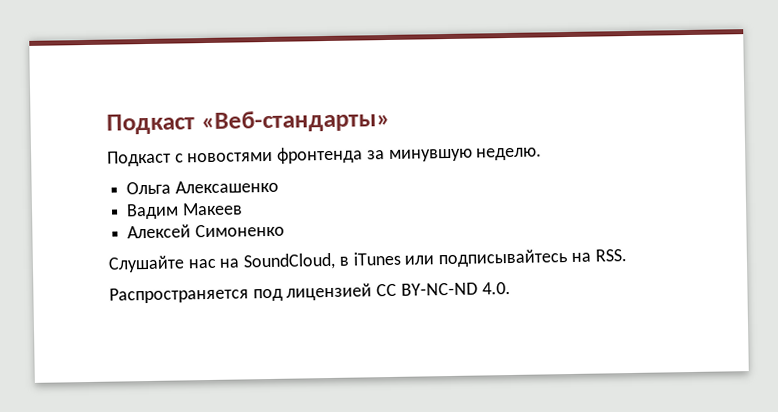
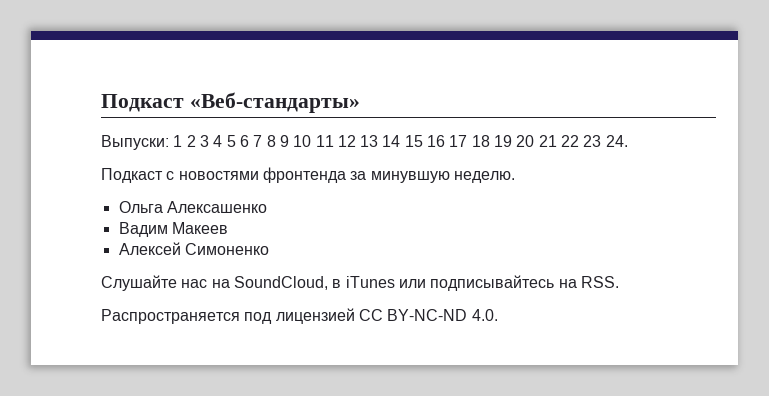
+ Выпуски: 1 2 3 4 5 6 7 8 9 10 11 12 13 14 15 16 17 18 19 20 21 22 23 24.

